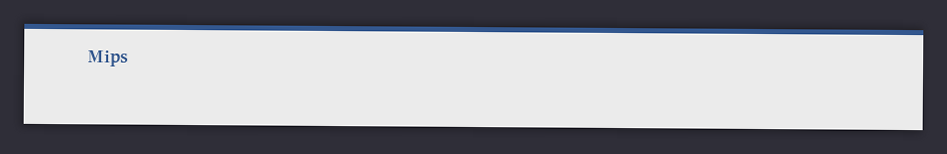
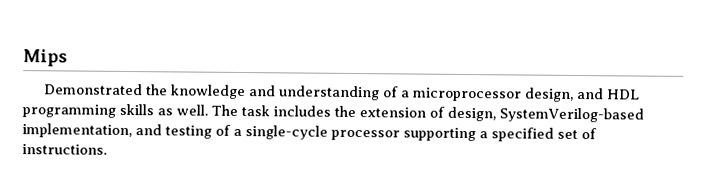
+ Demonstrated the knowledge and understanding of a microprocessor design, and HDL programming skills as well. The task includes the extension of design, SystemVerilog-based implementation, and testing of a single-cycle processor supporting a specified set of instructions.

